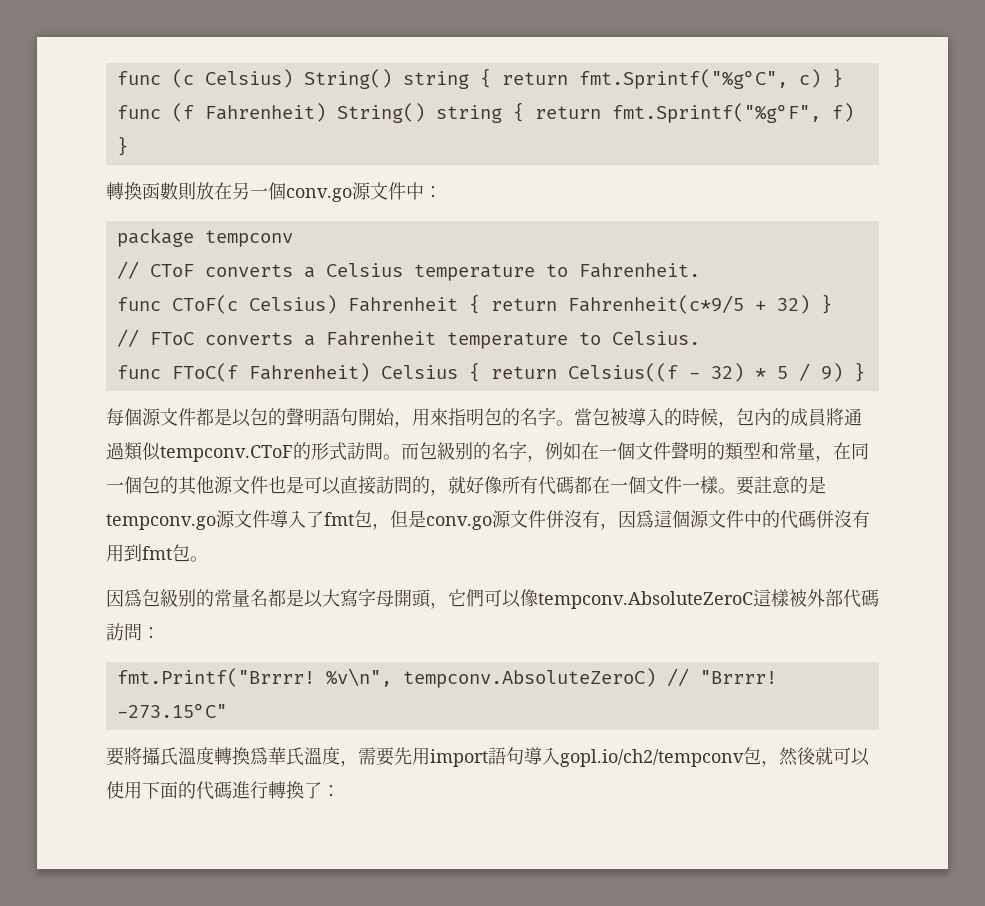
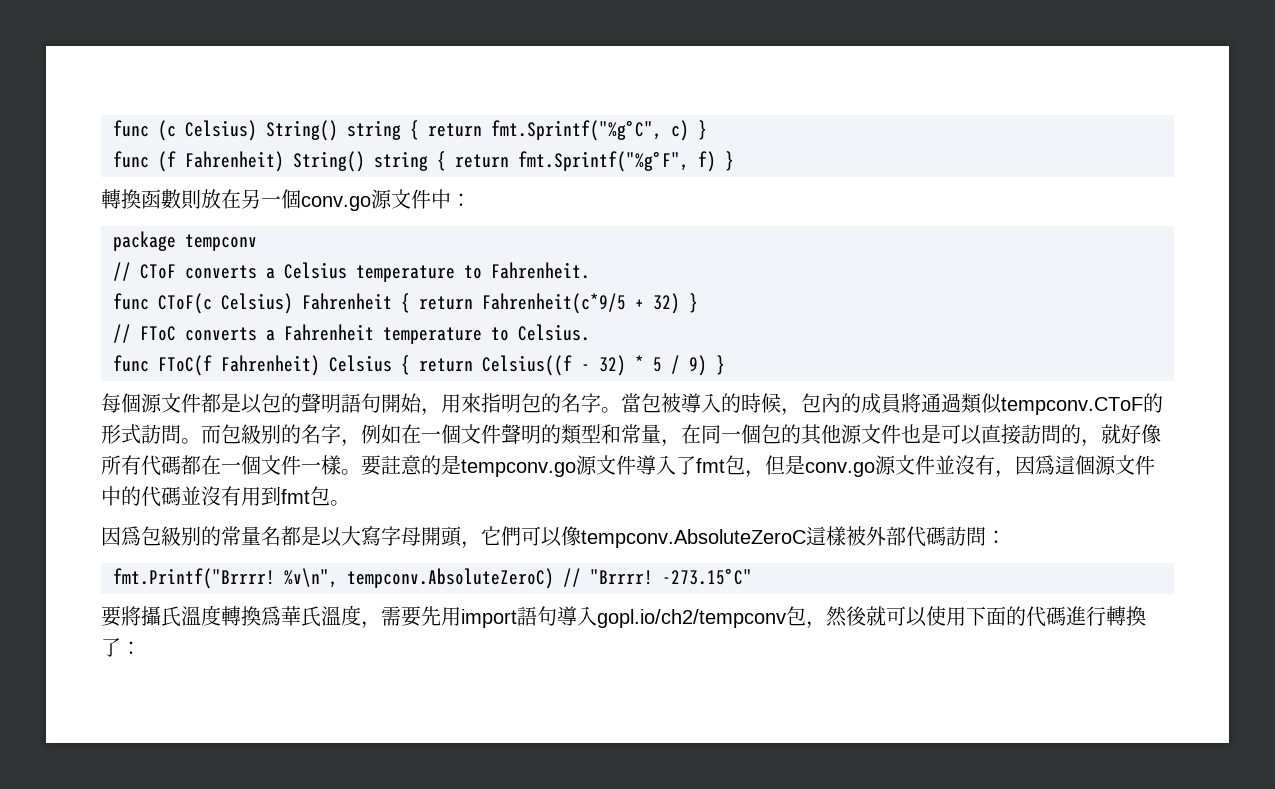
- 要註意的是tempconv.go源文件導入了fmt包，但是conv.go源文件併沒有，因爲這個源文件中的代碼併沒有用到fmt包。
+ 要註意的是tempconv.go源文件導入了fmt包，但是conv.go源文件並沒有，因爲這個源文件中的代碼並沒有用到fmt包。

